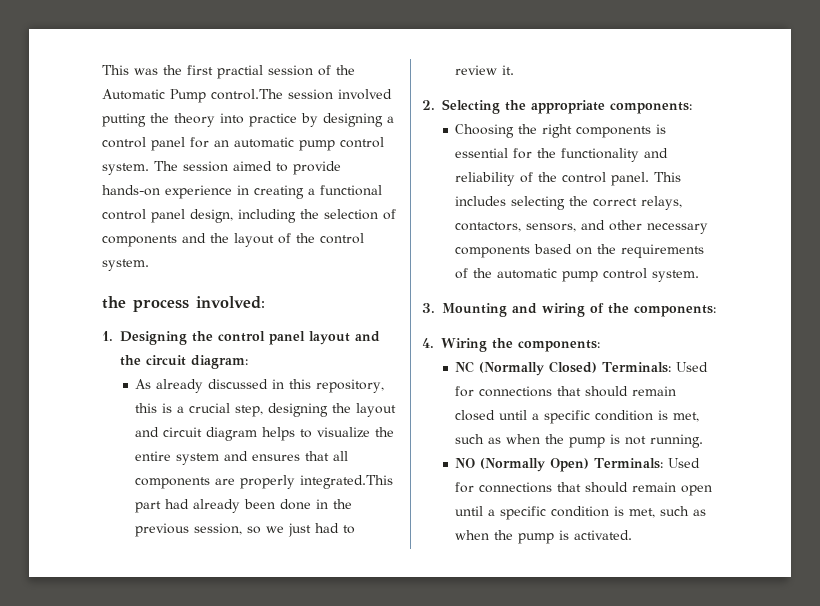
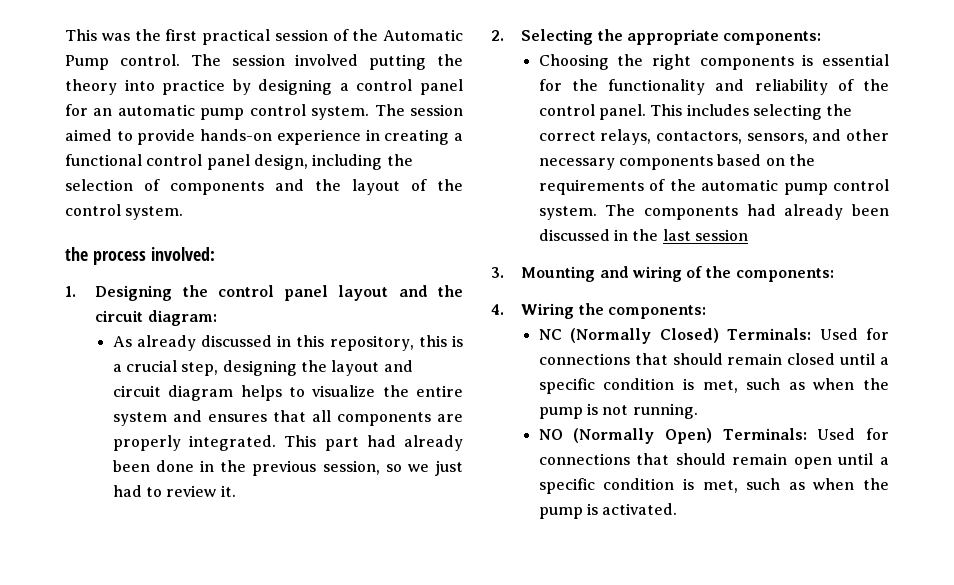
- This was the first practial session of the Automatic Pump control.The session involved putting the theory into practice by designing a control panel for an automatic pump control system.
+ This was the first practical session of the Automatic Pump control. The session involved putting the theory into practice by designing a control panel for an automatic pump control system.
- As already discussed in this repository, this is a crucial step, designing the layout and circuit diagram helps to visualize the entire system and ensures that all components are properly integrated.This part had already been done in the previous session, so we just had to review it.
+ As already discussed in this repository, this is a crucial step, designing the layout and circuit diagram helps to visualize the entire system and ensures that all components are properly integrated. This part had already been done in the previous session, so we just had to review it.
+ The components had already been discussed in the last session

